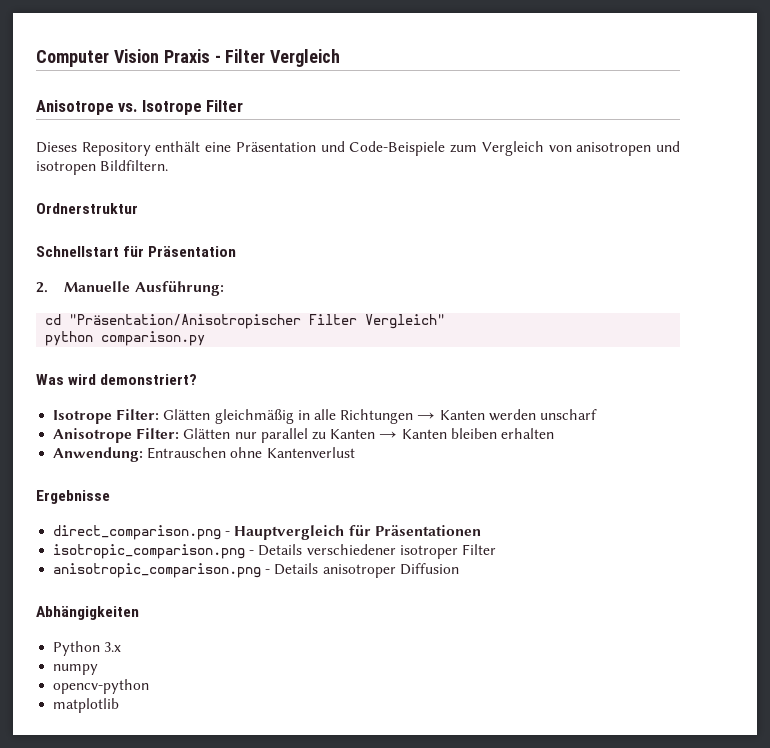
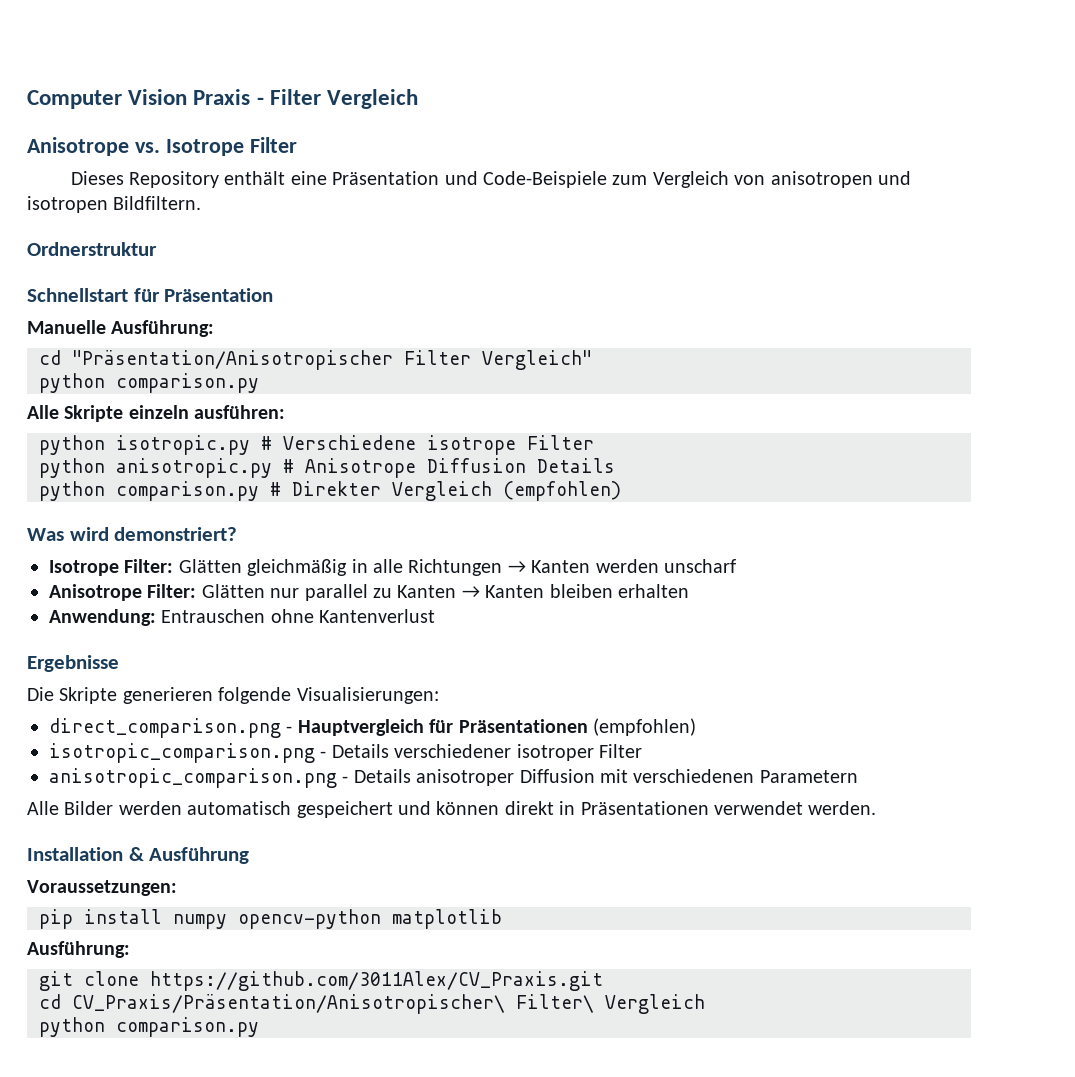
- 2. Manuelle Ausführung:
+ Manuelle Ausführung:
+ Alle Skripte einzeln ausführen:
+ python isotropic.py # Verschiedene isotrope Filter
+ python anisotropic.py # Anisotrope Diffusion Details
+ python comparison.py # Direkter Vergleich (empfohlen)
+ Die Skripte generieren folgende Visualisierungen:
- direct_comparison.png - Hauptvergleich für Präsentationen
+ direct_comparison.png - Hauptvergleich für Präsentationen (empfohlen)
- anisotropic_comparison.png - Details anisotroper Diffusion
- Abhängigkeiten
- Python 3.x
- numpy
- opencv-python
- matplotlib
+ anisotropic_comparison.png - Details anisotroper Diffusion mit verschiedenen Parametern
+ Alle Bilder werden automatisch gespeichert und können direkt in Präsentationen verwendet werden.
+ Installation & Ausführung
+ Voraussetzungen:
+ pip install numpy opencv-python matplotlib
+ Ausführung:
+ git clone https://github.com/3011Alex/CV_Praxis.git
+ cd CV_Praxis/Präsentation/Anisotropischer\ Filter\ Vergleich
+ python comparison.py

